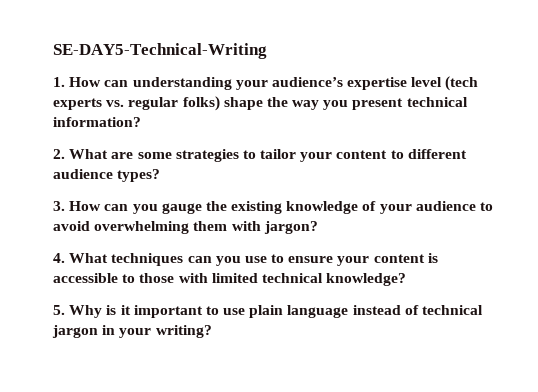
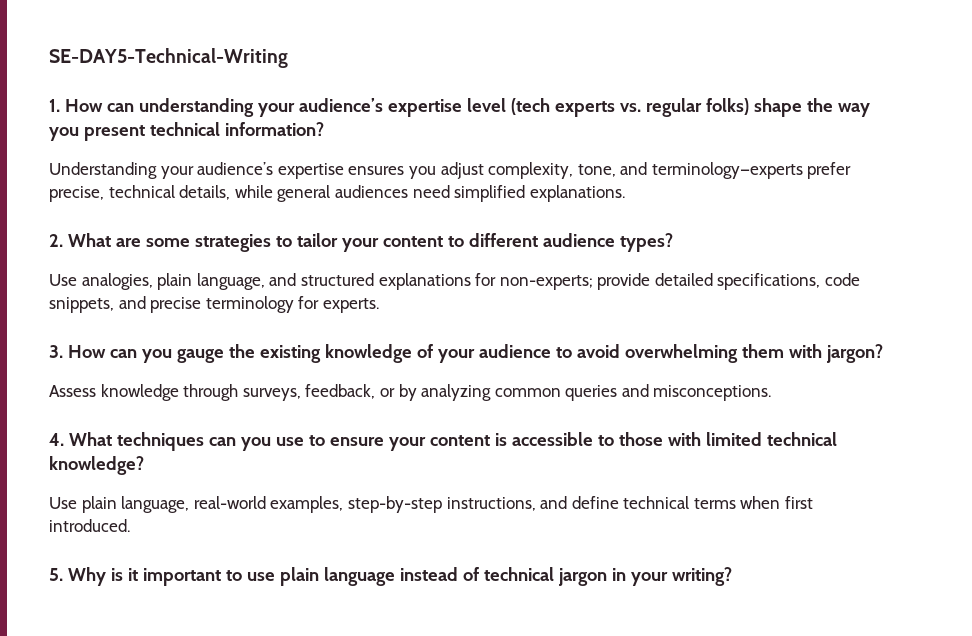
+ Understanding your audience’s expertise ensures you adjust complexity, tone, and terminology—experts prefer precise, technical details, while general audiences need simplified explanations.
+ Use analogies, plain language, and structured explanations for non-experts; provide detailed specifications, code snippets, and precise terminology for experts.
+ Assess knowledge through surveys, feedback, or by analyzing common queries and misconceptions.
+ Use plain language, real-world examples, step-by-step instructions, and define technical terms when first introduced.

